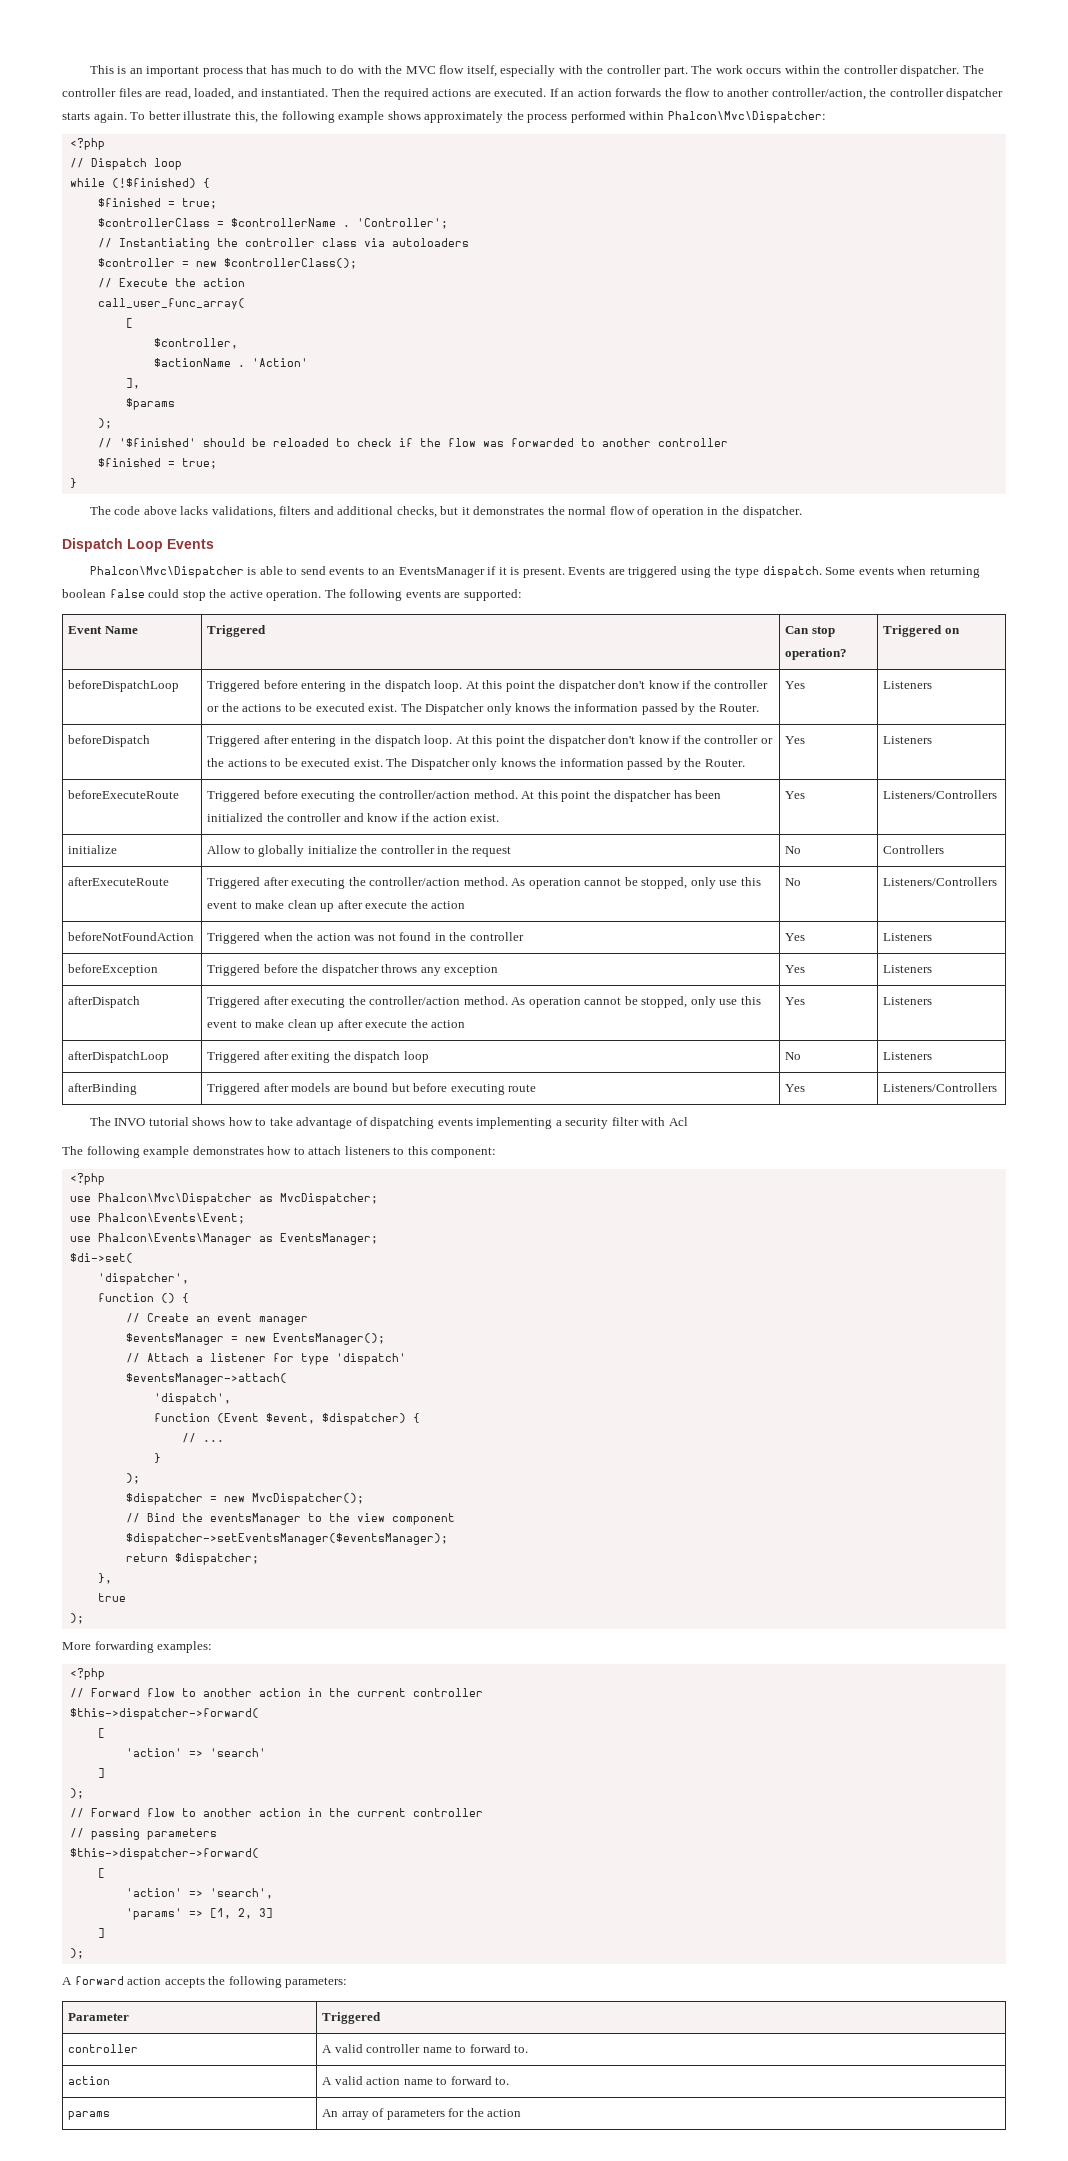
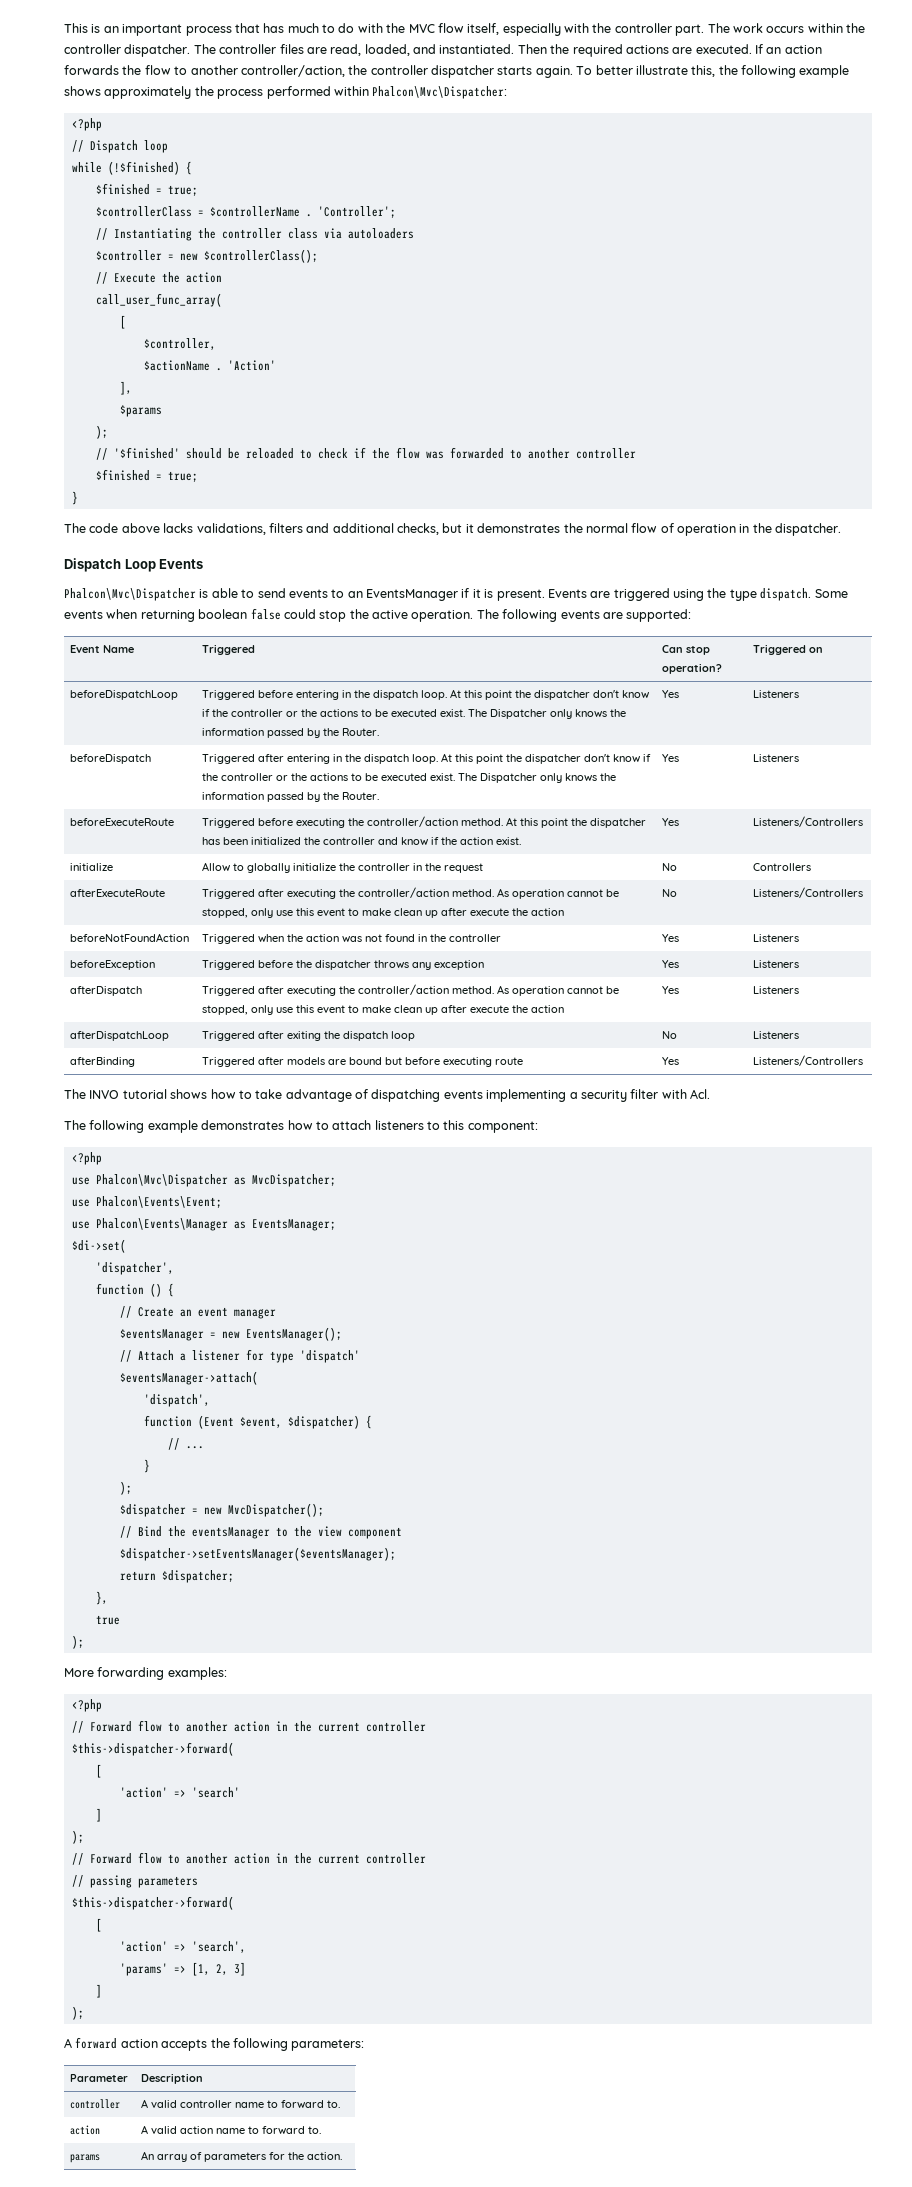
- The INVO tutorial shows how to take advantage of dispatching events implementing a security filter with Acl
+ The INVO tutorial shows how to take advantage of dispatching events implementing a security filter with Acl.
- Parameter | Triggered
+ Parameter | Description
- params | An array of parameters for the action
+ params | An array of parameters for the action.

